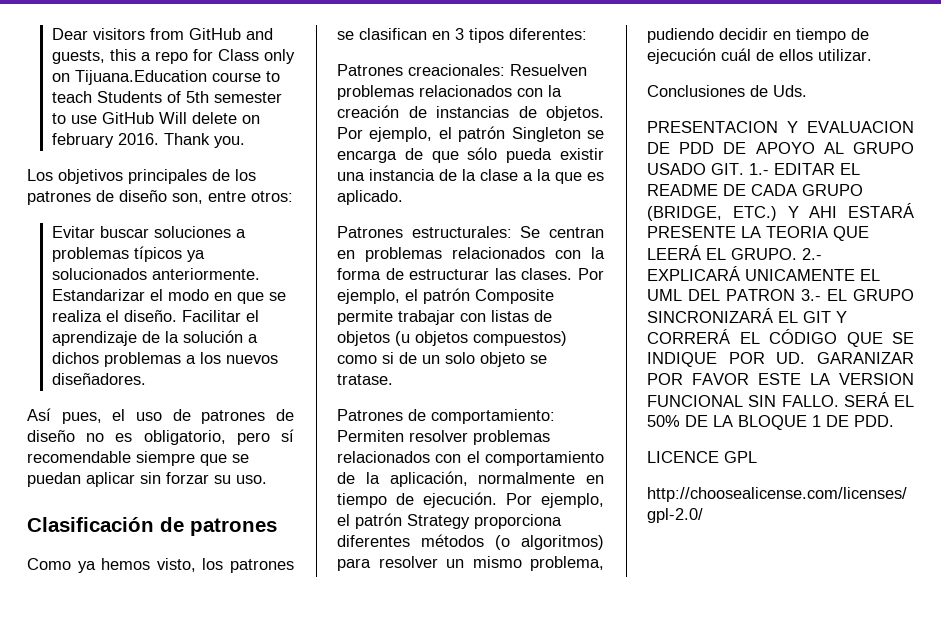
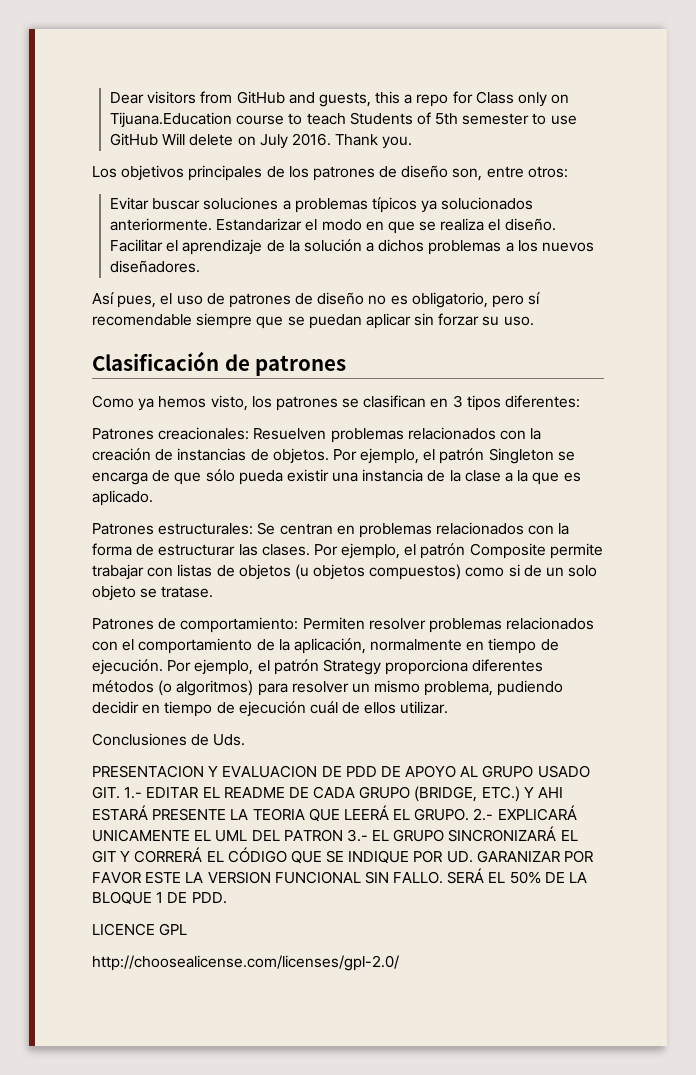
- Dear visitors from GitHub and guests, this a repo for Class only on Tijuana.Education course to teach Students of 5th semester to use GitHub Will delete on february 2016.
+ Dear visitors from GitHub and guests, this a repo for Class only on Tijuana.Education course to teach Students of 5th semester to use GitHub Will delete on July 2016.

